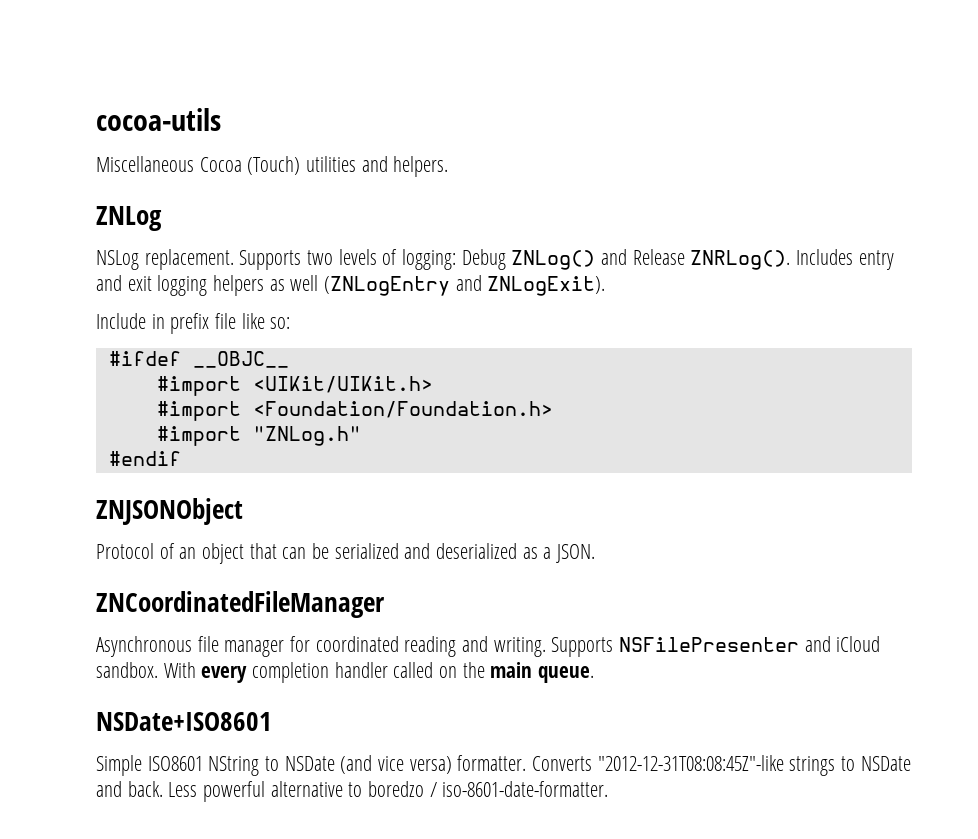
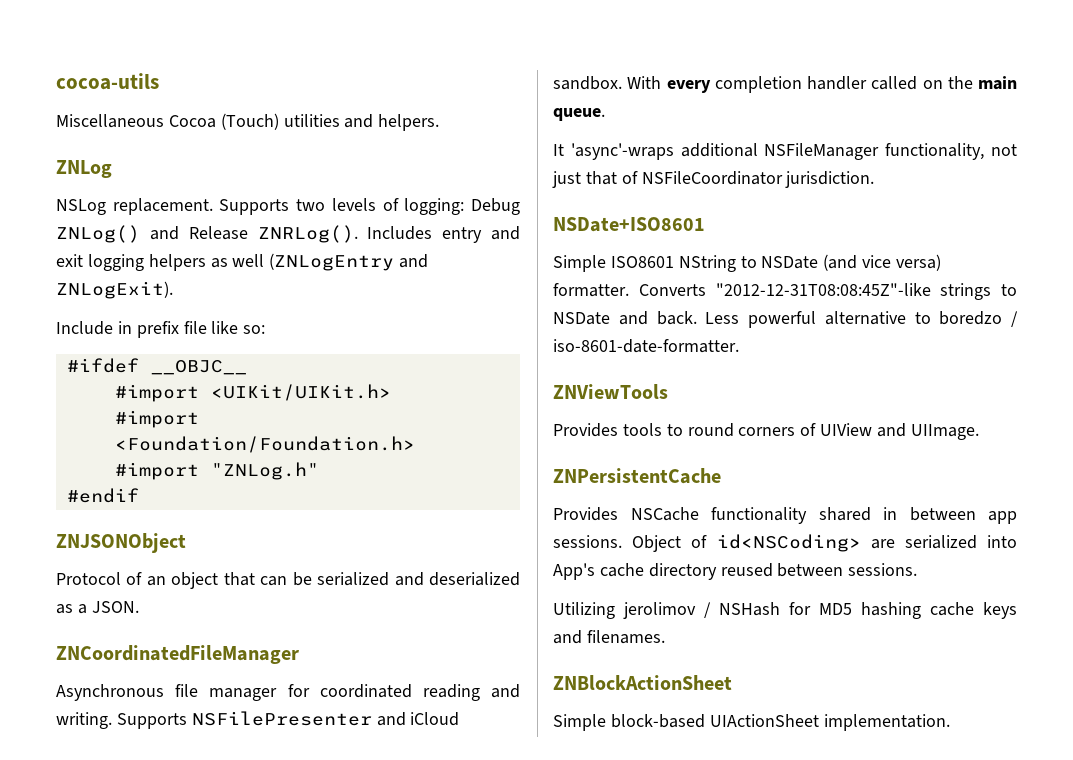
+ It 'async'-wraps additional NSFileManager functionality, not just that of NSFileCoordinator jurisdiction.
+ ZNViewTools
+ Provides tools to round corners of UIView and UIImage.
+ ZNPersistentCache
+ Provides NSCache functionality shared in between app sessions. Object of id<NSCoding> are serialized into App's cache directory reused between sessions.
+ Utilizing jerolimov / NSHash for MD5 hashing cache keys and filenames.
+ ZNBlockActionSheet
+ Simple block-based UIActionSheet implementation.

